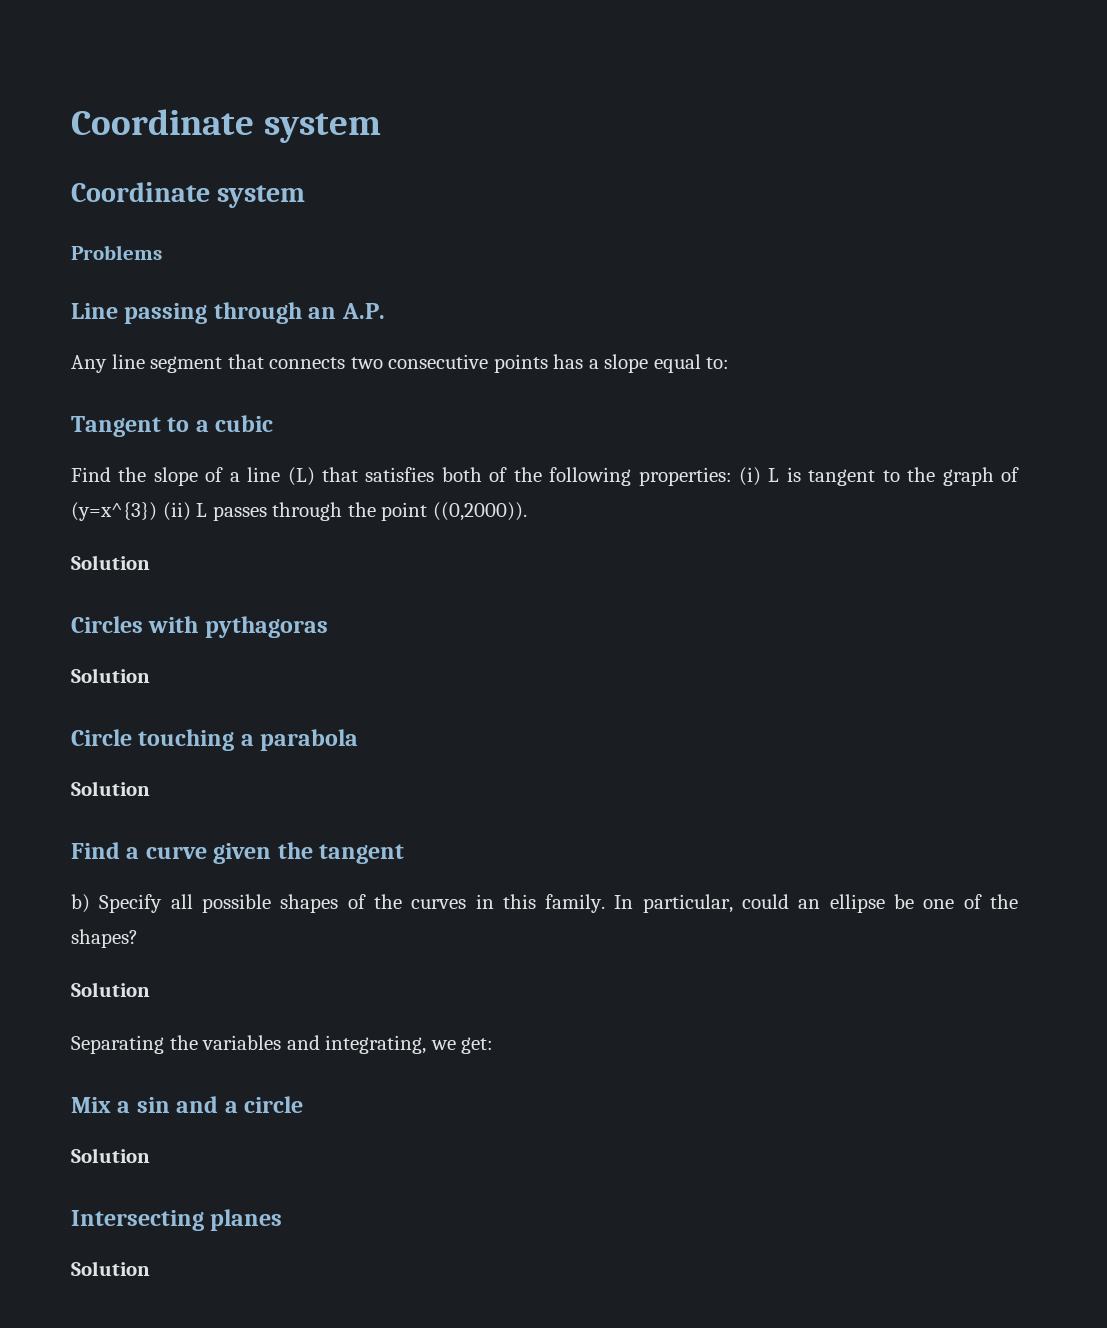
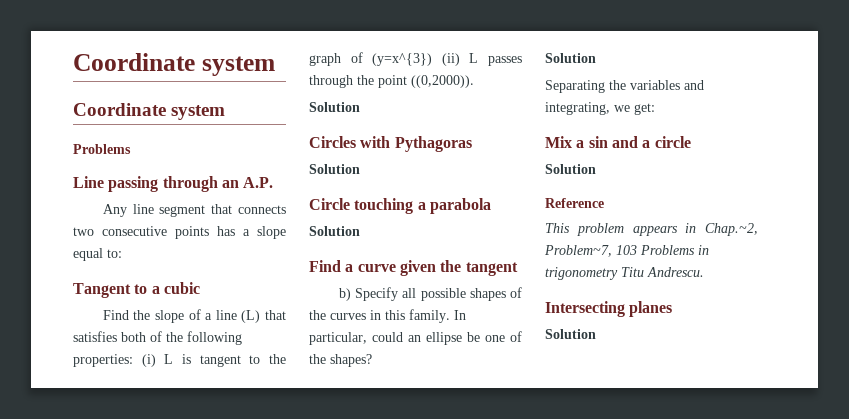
- Circles with pythagoras
+ Circles with Pythagoras
+ Reference
+ This problem appears in Chap.~2, Problem~7, 103 Problems in trigonometry Titu Andrescu.

